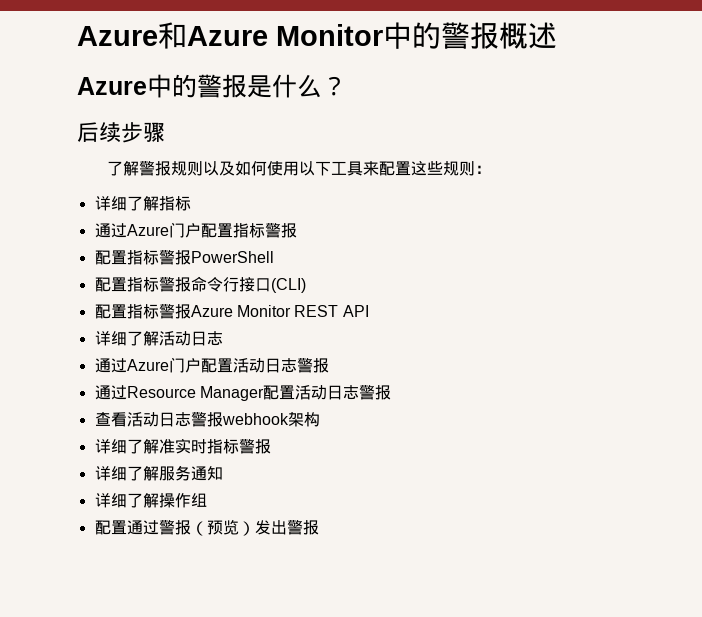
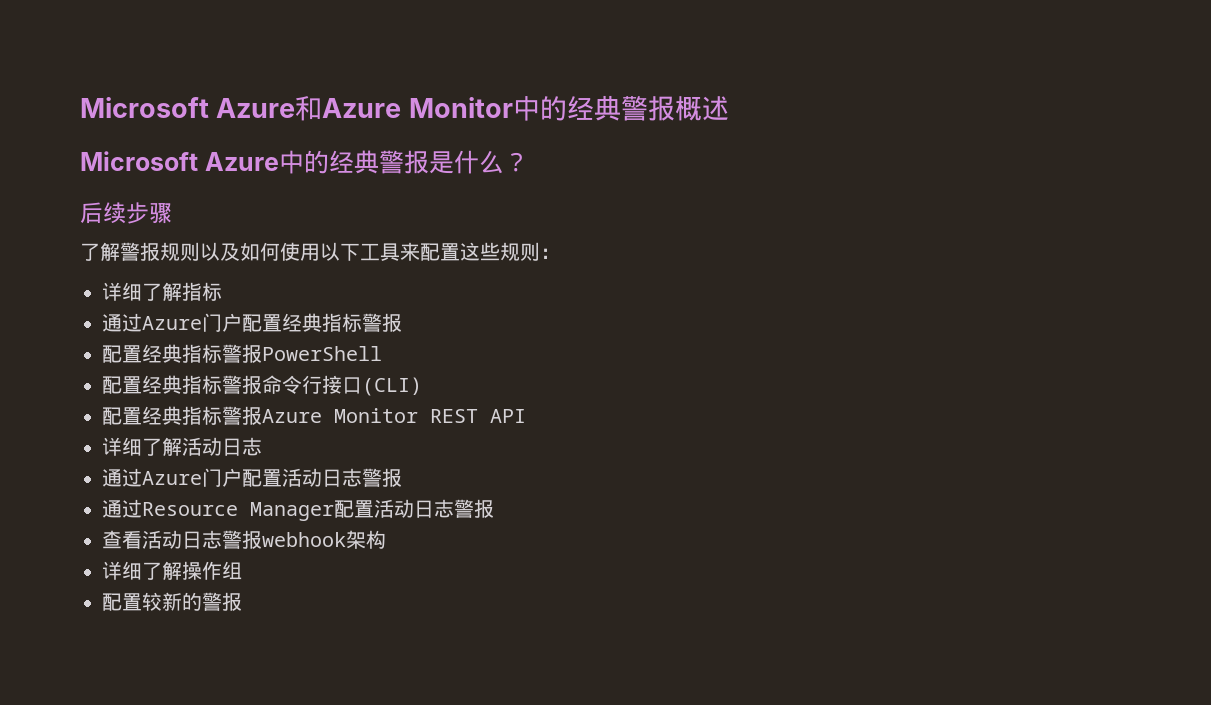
- Azure和Azure Monitor中的警报概述
+ Microsoft Azure和Azure Monitor中的经典警报概述
- Azure中的警报是什么？
+ Microsoft Azure中的经典警报是什么？
- 通过Azure门户配置指标警报
+ 通过Azure门户配置经典指标警报
- 配置指标警报PowerShell
+ 配置经典指标警报PowerShell
- 配置指标警报命令行接口(CLI)
+ 配置经典指标警报命令行接口(CLI)
- 配置指标警报Azure Monitor REST API
+ 配置经典指标警报Azure Monitor REST API
- 详细了解准实时指标警报
- 详细了解服务通知
- 配置通过警报（预览）发出警报
+ 配置较新的警报

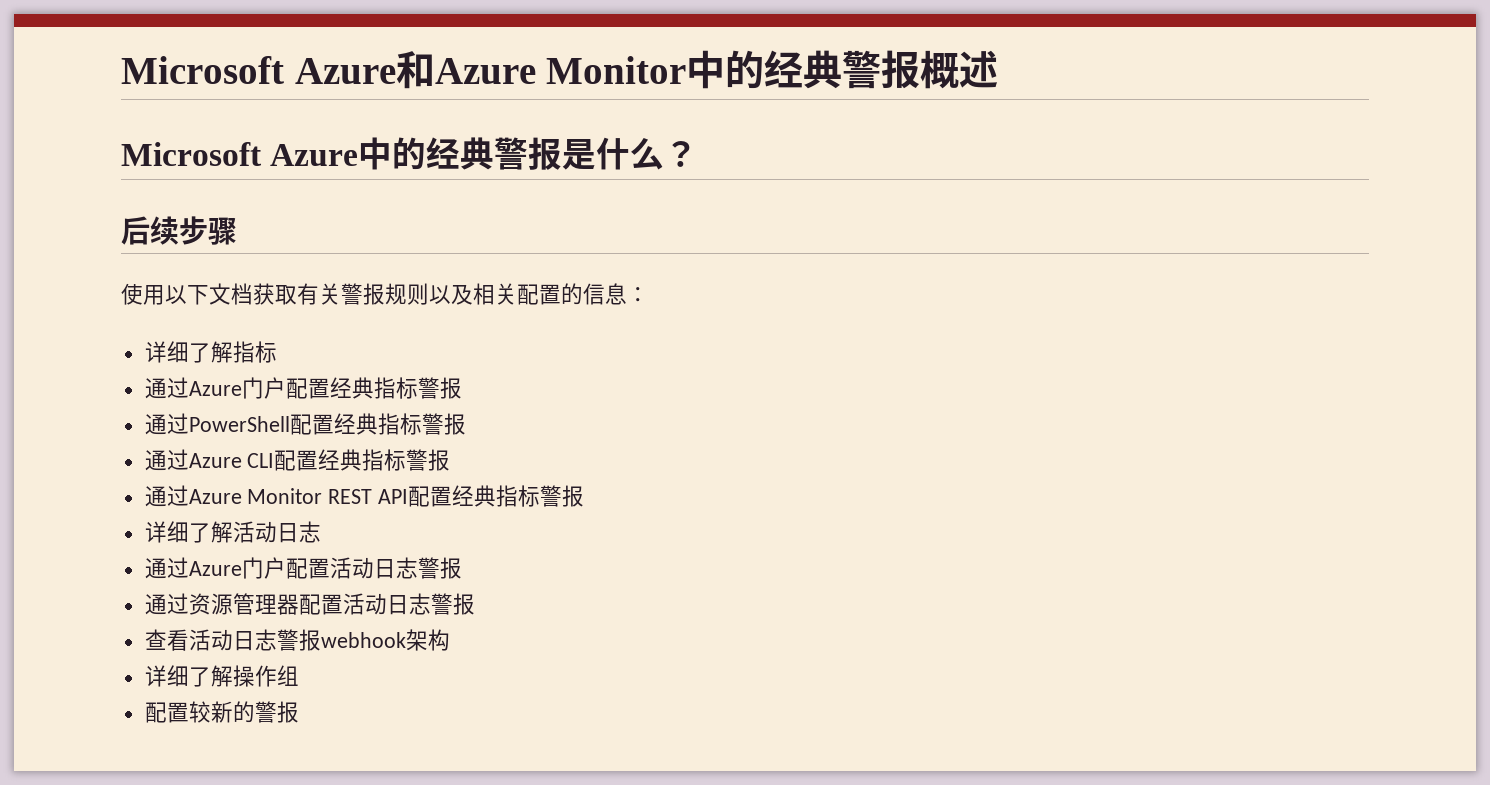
- 了解警报规则以及如何使用以下工具来配置这些规则：
+ 使用以下文档获取有关警报规则以及相关配置的信息：
- 配置经典指标警报PowerShell
- 配置经典指标警报命令行接口(CLI)
- 配置经典指标警报Azure Monitor REST API
+ 通过PowerShell配置经典指标警报
+ 通过Azure CLI配置经典指标警报
+ 通过Azure Monitor REST API配置经典指标警报
- 通过Resource Manager配置活动日志警报
+ 通过资源管理器配置活动日志警报

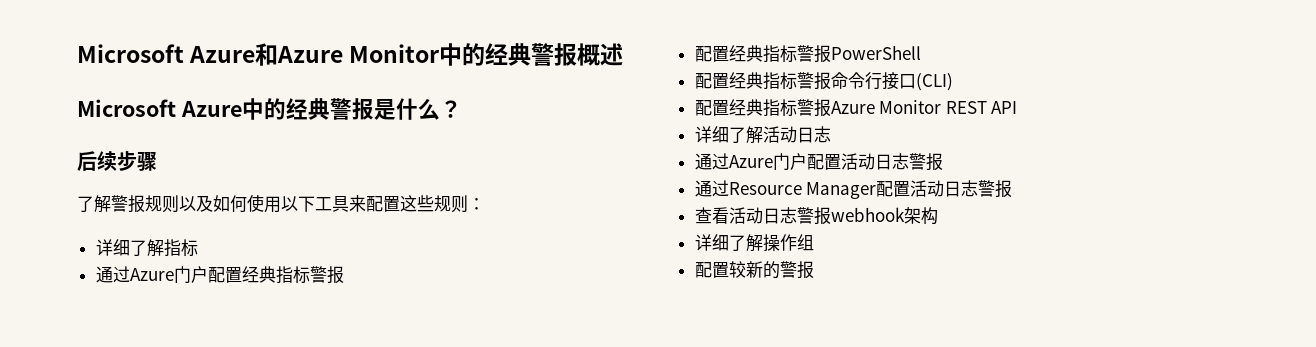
- 使用以下文档获取有关警报规则以及相关配置的信息：
+ 了解警报规则以及如何使用以下工具来配置这些规则：
- 通过PowerShell配置经典指标警报
- 通过Azure CLI配置经典指标警报
- 通过Azure Monitor REST API配置经典指标警报
+ 配置经典指标警报PowerShell
+ 配置经典指标警报命令行接口(CLI)
+ 配置经典指标警报Azure Monitor REST API
- 通过资源管理器配置活动日志警报
+ 通过Resource Manager配置活动日志警报

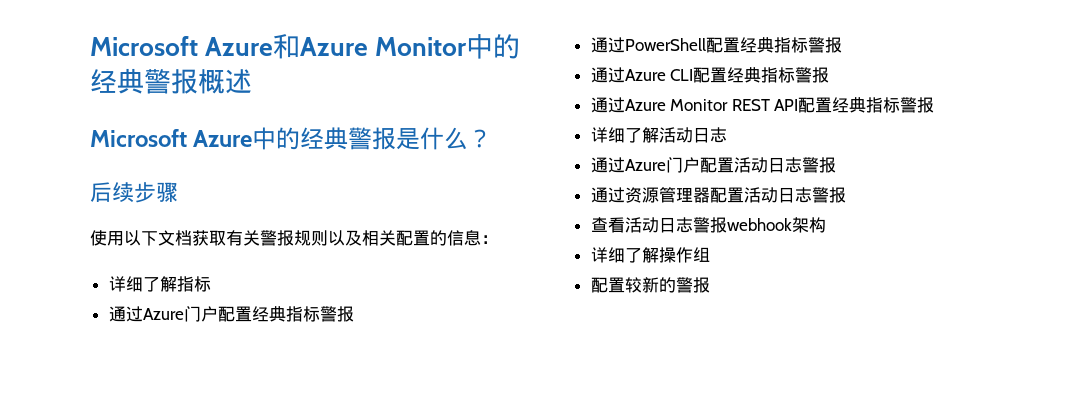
- 了解警报规则以及如何使用以下工具来配置这些规则：
+ 使用以下文档获取有关警报规则以及相关配置的信息：
- 配置经典指标警报PowerShell
- 配置经典指标警报命令行接口(CLI)
- 配置经典指标警报Azure Monitor REST API
+ 通过PowerShell配置经典指标警报
+ 通过Azure CLI配置经典指标警报
+ 通过Azure Monitor REST API配置经典指标警报
- 通过Resource Manager配置活动日志警报
+ 通过资源管理器配置活动日志警报

